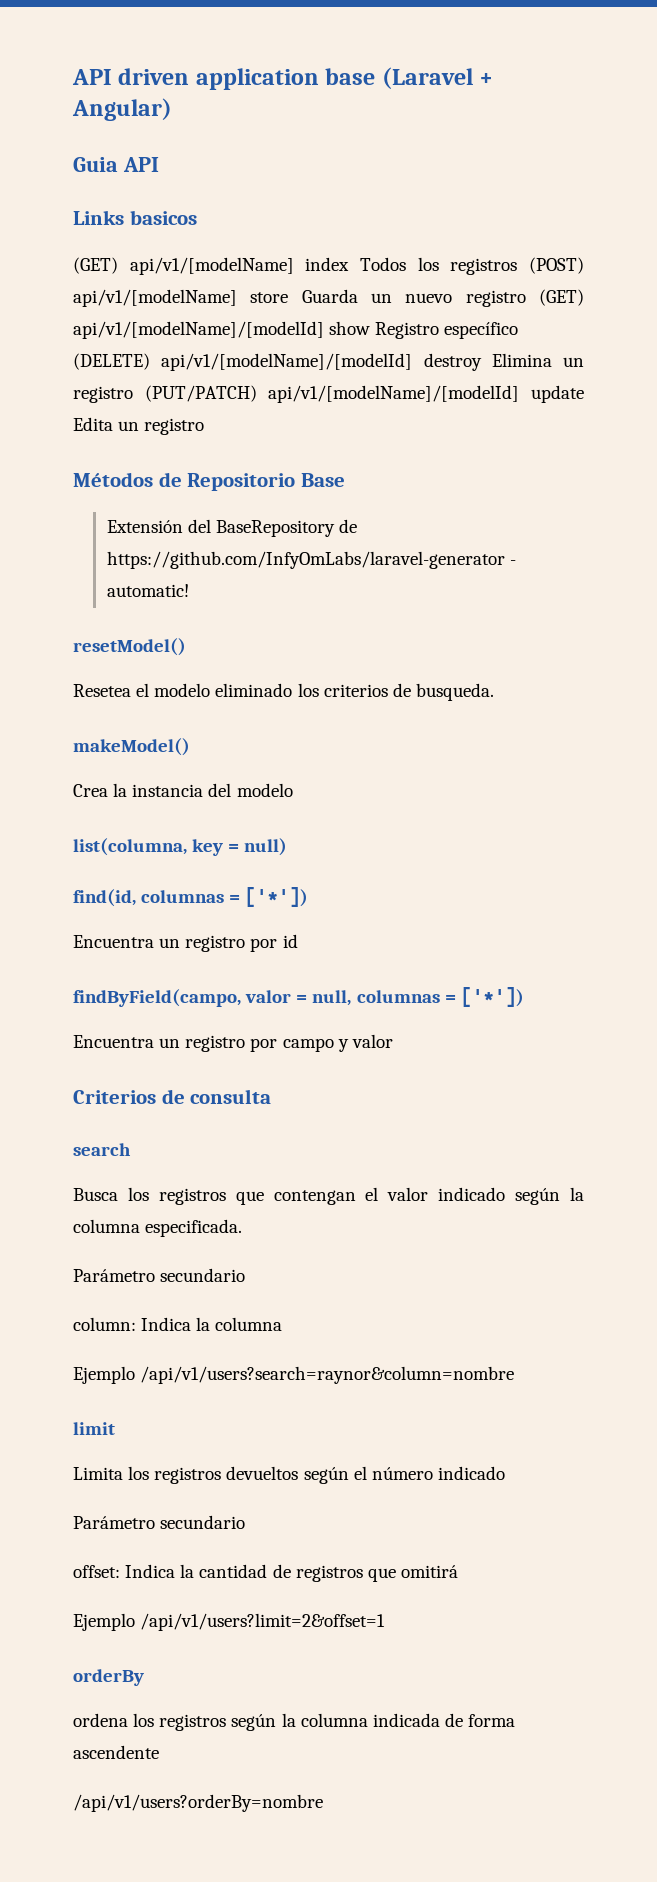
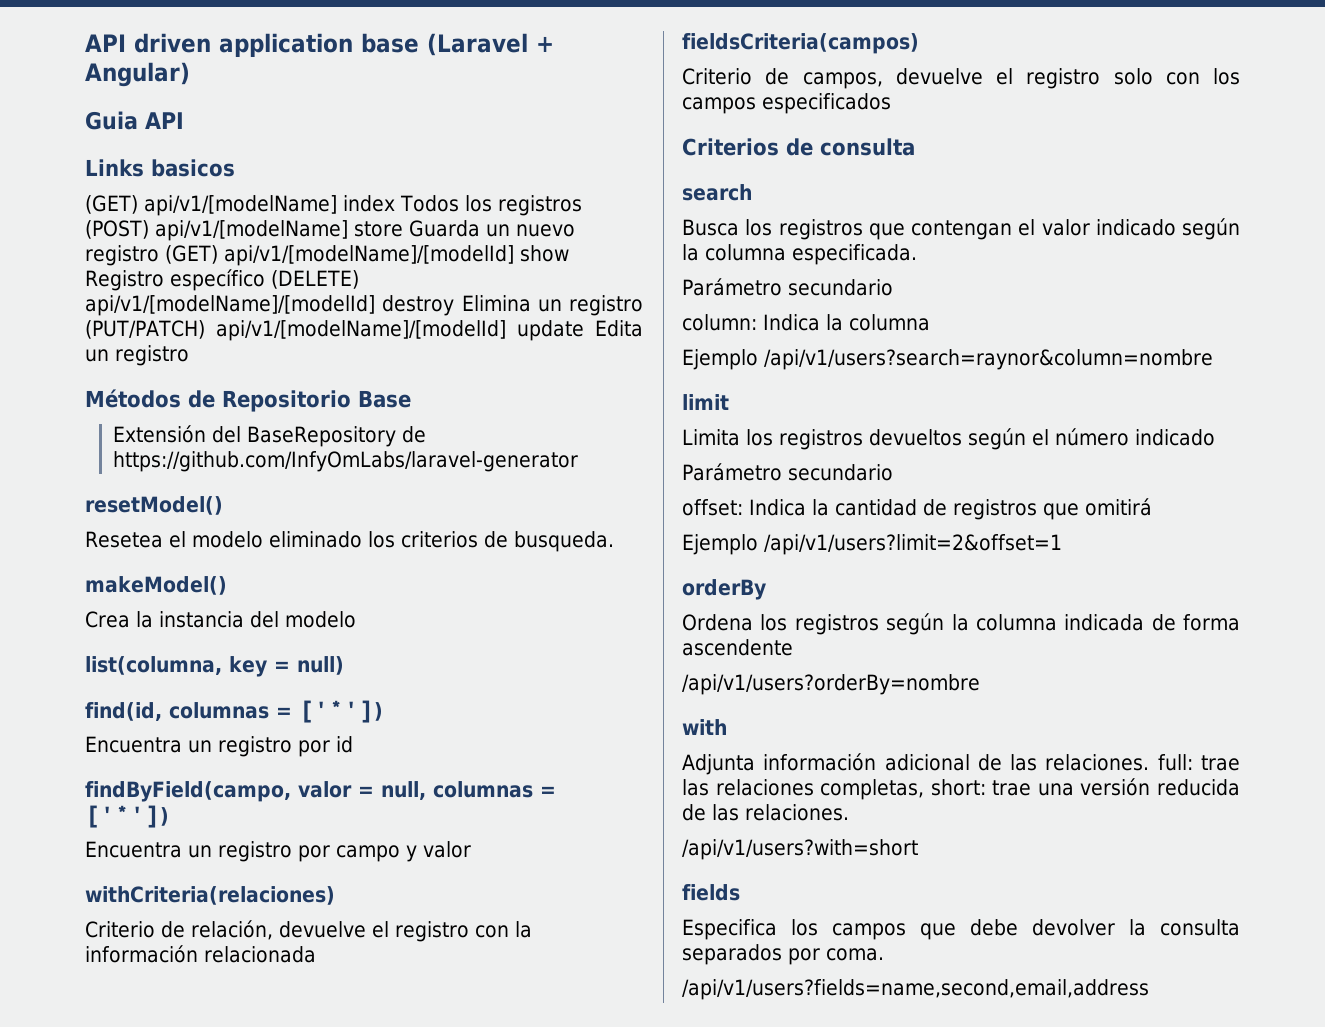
- Extensión del BaseRepository de https://github.com/InfyOmLabs/laravel-generator - automatic!
+ Extensión del BaseRepository de https://github.com/InfyOmLabs/laravel-generator
+ withCriteria(relaciones)
+ Criterio de relación, devuelve el registro con la información relacionada
+ fieldsCriteria(campos)
+ Criterio de campos, devuelve el registro solo con los campos especificados
- ordena los registros según la columna indicada de forma ascendente
+ Ordena los registros según la columna indicada de forma ascendente
+ with
+ Adjunta información adicional de las relaciones. full: trae las relaciones completas, short: trae una versión reducida de las relaciones.
+ /api/v1/users?with=short
+ fields
+ Especifica los campos que debe devolver la consulta separados por coma.
+ /api/v1/users?fields=name,second,email,address

